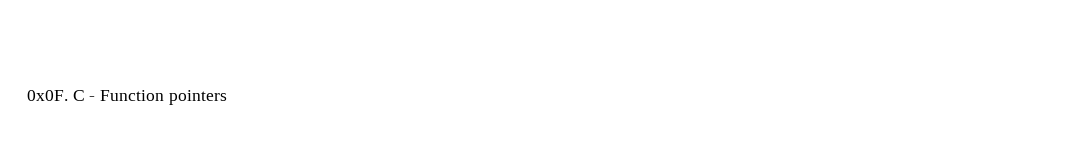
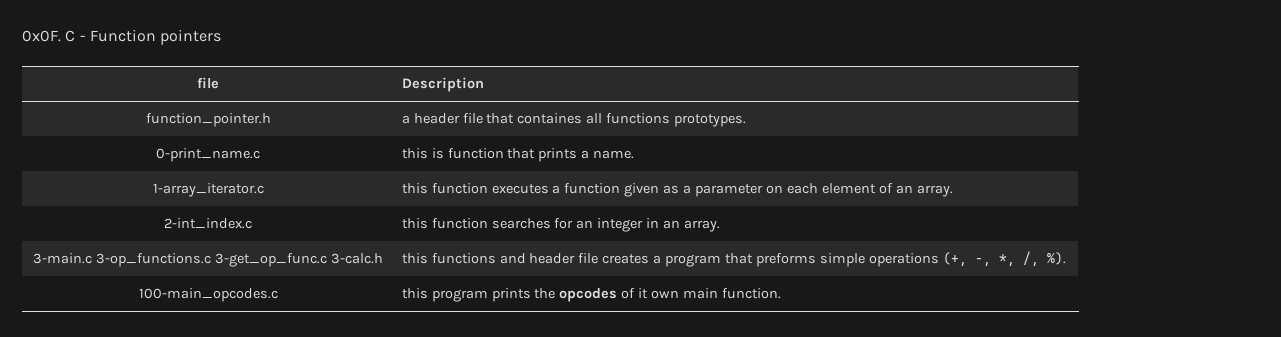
+ file | Description
+ function_pointer.h | a header file that containes all functions prototypes.
+ 0-print_name.c | this is function that prints a name.
+ 1-array_iterator.c | this function executes a function given as a parameter on each element of an array.
+ 2-int_index.c | this function searches for an integer in an array.
+ 3-main.c 3-op_functions.c 3-get_op_func.c 3-calc.h | this functions and header file creates a program that preforms simple operations (+, -, *, /, %).
+ 100-main_opcodes.c | this program prints the opcodes of it own main function.

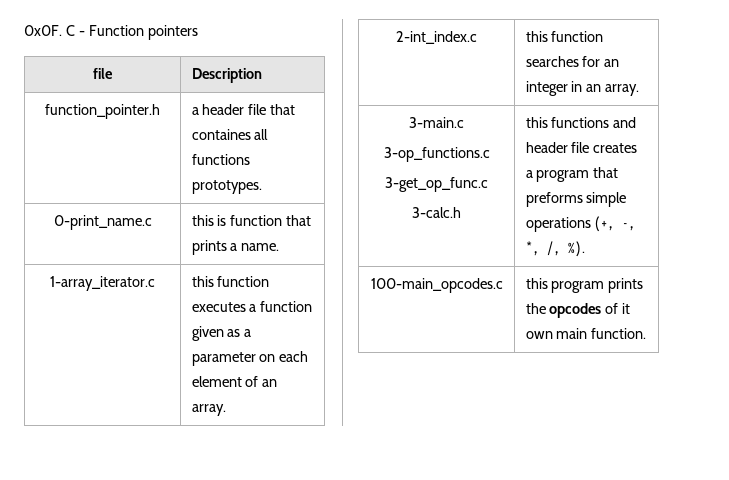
- 3-main.c 3-op_functions.c 3-get_op_func.c 3-calc.h | this functions and header file creates a program that preforms simple operations (+, -, *, /, %).
+ 3-main.c
+ 3-op_functions.c
+ 3-get_op_func.c
+ 3-calc.h | this functions and header file creates a program that preforms simple operations (+, -, *, /, %).

